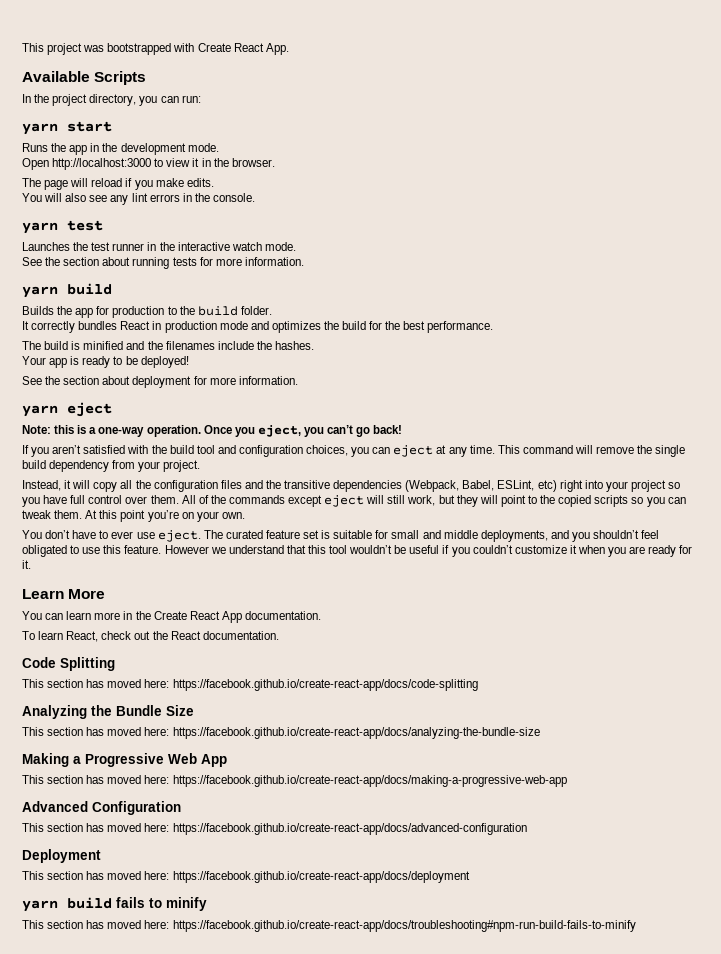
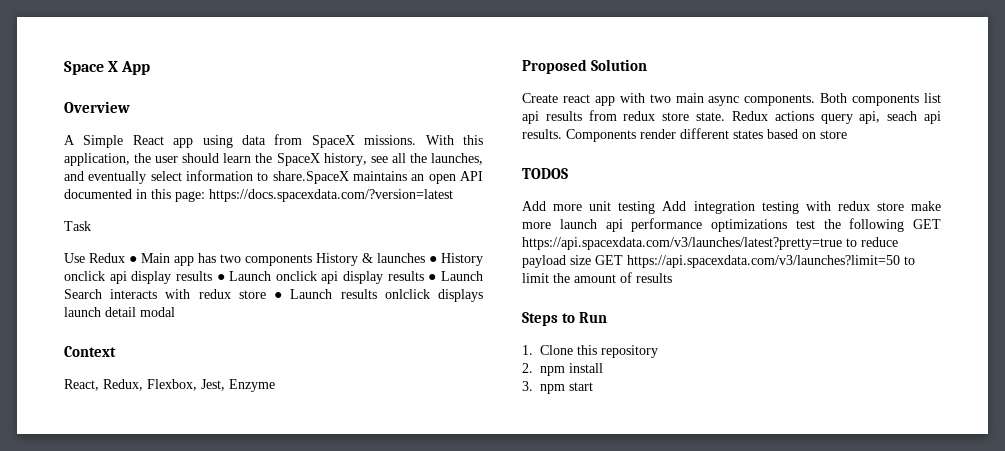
- This project was bootstrapped with Create React App.
- Available Scripts
- In the project directory, you can run:
- yarn start
- Runs the app in the development mode.
- Open http://localhost:3000 to view it in the browser.
- The page will reload if you make edits.
- You will also see any lint errors in the console.
- yarn test
- Launches the test runner in the interactive watch mode.
- See the section about running tests for more information.
- yarn build
- Builds the app for production to the build folder.
- It correctly bundles React in production mode and optimizes the build for the best performance.
- The build is minified and the filenames include the hashes.
- Your app is ready to be deployed!
- See the section about deployment for more information.
- yarn eject
- Note: this is a one-way operation. Once you eject, you can’t go back!
- If you aren’t satisfied with the build tool and configuration choices, you can eject at any time. This command will remove the single build dependency from your project.
- Instead, it will copy all the configuration files and the transitive dependencies (Webpack, Babel, ESLint, etc) right into your project so you have full control over them. All of the commands except eject will still work, but they will point to the copied scripts so you can tweak them. At this point you’re on your own.
- You don’t have to ever use eject. The curated feature set is suitable for small and middle deployments, and you shouldn’t feel obligated to use this feature. However we understand that this tool wouldn’t be useful if you couldn’t customize it when you are ready for it.
- Learn More
- You can learn more in the Create React App documentation.
- To learn React, check out the React documentation.
- Code Splitting
- This section has moved here: https://facebook.github.io/create-react-app/docs/code-splitting
- Analyzing the Bundle Size
- This section has moved here: https://facebook.github.io/create-react-app/docs/analyzing-the-bundle-size
- Making a Progressive Web App
- This section has moved here: https://facebook.github.io/create-react-app/docs/making-a-progressive-web-app
- Advanced Configuration
- This section has moved here: https://facebook.github.io/create-react-app/docs/advanced-configuration
- Deployment
- This section has moved here: https://facebook.github.io/create-react-app/docs/deployment
- yarn build fails to minify
- This section has moved here: https://facebook.github.io/create-react-app/docs/troubleshooting#npm-run-build-fails-to-minify
+ Space X App
+ Overview
+ A Simple React app using data from SpaceX missions. With this application, the user should learn the SpaceX history, see all the launches, and eventually select information to share.SpaceX maintains an open API documented in this page: https://docs.spacexdata.com/?version=latest
+ Task
+ Use Redux ● Main app has two components History & launches ● History onclick api display results ● Launch onclick api display results ● Launch Search interacts with redux store ● Launch results onlclick displays launch detail modal
+ Context
+ React, Redux, Flexbox, Jest, Enzyme
+ Proposed Solution
+ Create react app with two main async components. Both components list api results from redux store state. Redux actions query api, seach api results. Components render different states based on store
+ TODOS
+ Add more unit testing Add integration testing with redux store make more launch api performance optimizations test the following GET https://api.spacexdata.com/v3/launches/latest?pretty=true to reduce payload size GET https://api.spacexdata.com/v3/launches?limit=50 to limit the amount of results
+ Steps to Run
+ 1. Clone this repository
+ 2. npm install
+ 3. npm start

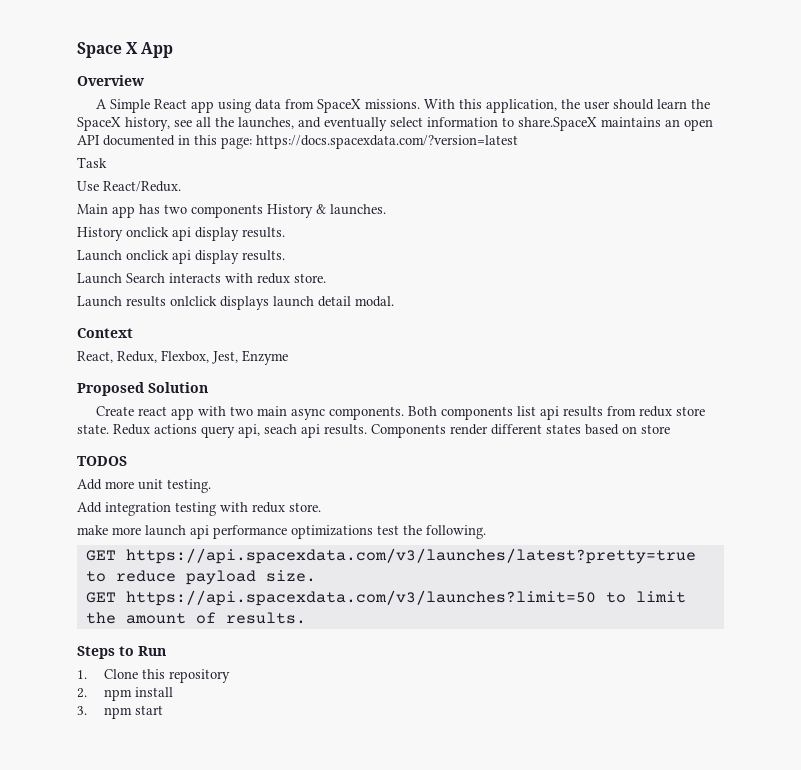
- Use Redux ● Main app has two components History & launches ● History onclick api display results ● Launch onclick api display results ● Launch Search interacts with redux store ● Launch results onlclick displays launch detail modal
+ Use React/Redux.
+ Main app has two components History & launches.
+ History onclick api display results.
+ Launch onclick api display results.
+ Launch Search interacts with redux store.
+ Launch results onlclick displays launch detail modal.
- Add more unit testing Add integration testing with redux store make more launch api performance optimizations test the following GET https://api.spacexdata.com/v3/launches/latest?pretty=true to reduce payload size GET https://api.spacexdata.com/v3/launches?limit=50 to limit the amount of results
+ Add more unit testing.
+ Add integration testing with redux store.
+ make more launch api performance optimizations test the following.
+ GET https://api.spacexdata.com/v3/launches/latest?pretty=true to reduce payload size.
+ GET https://api.spacexdata.com/v3/launches?limit=50 to limit the amount of results.

